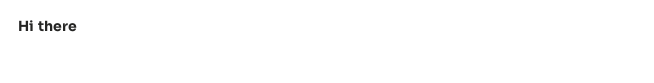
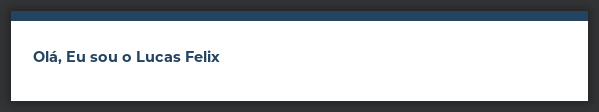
- Hi there
+ Olá, Eu sou o Lucas Felix

